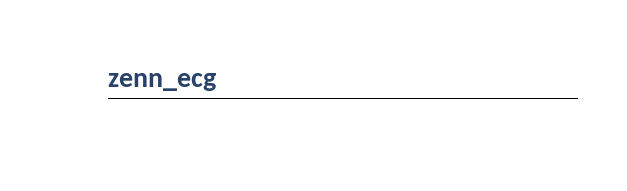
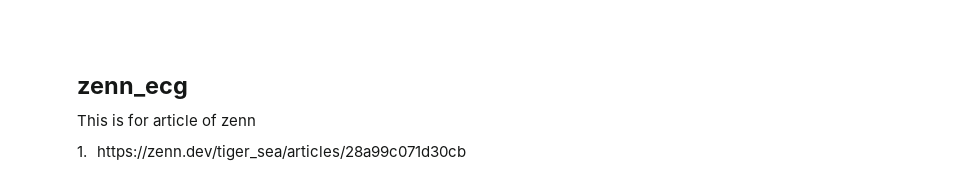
+ This is for article of zenn
+ 1. https://zenn.dev/tiger_sea/articles/28a99c071d30cb

